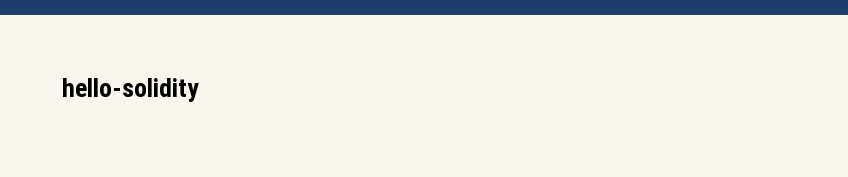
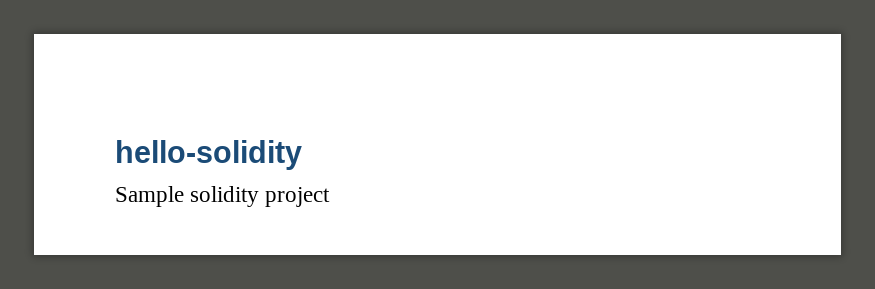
+ Sample solidity project

